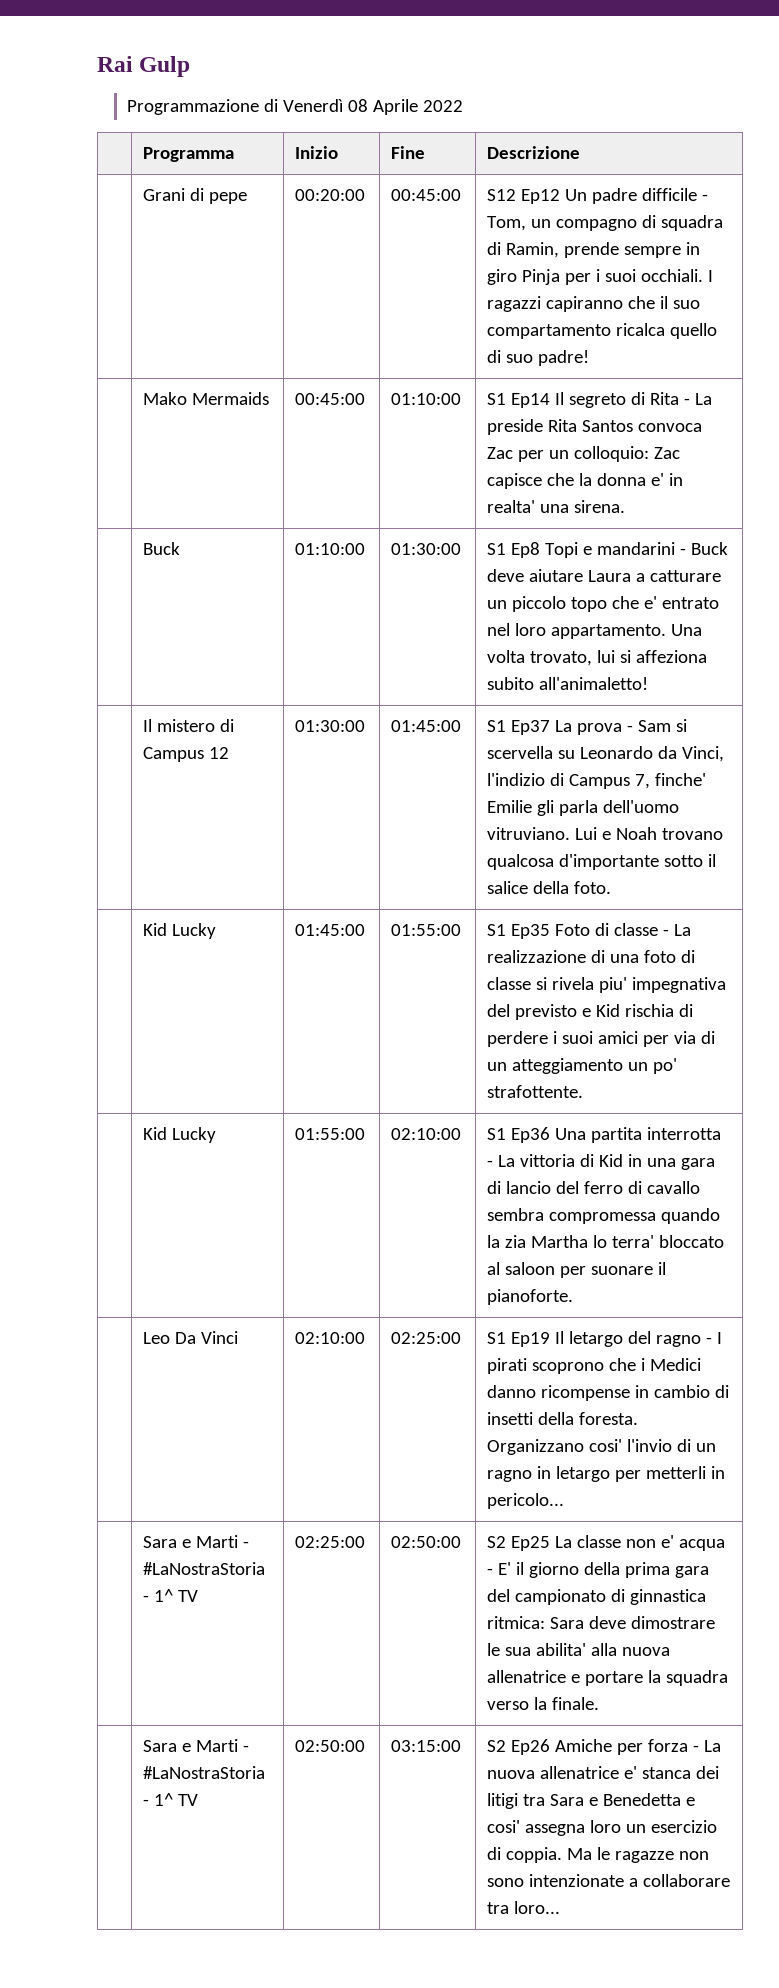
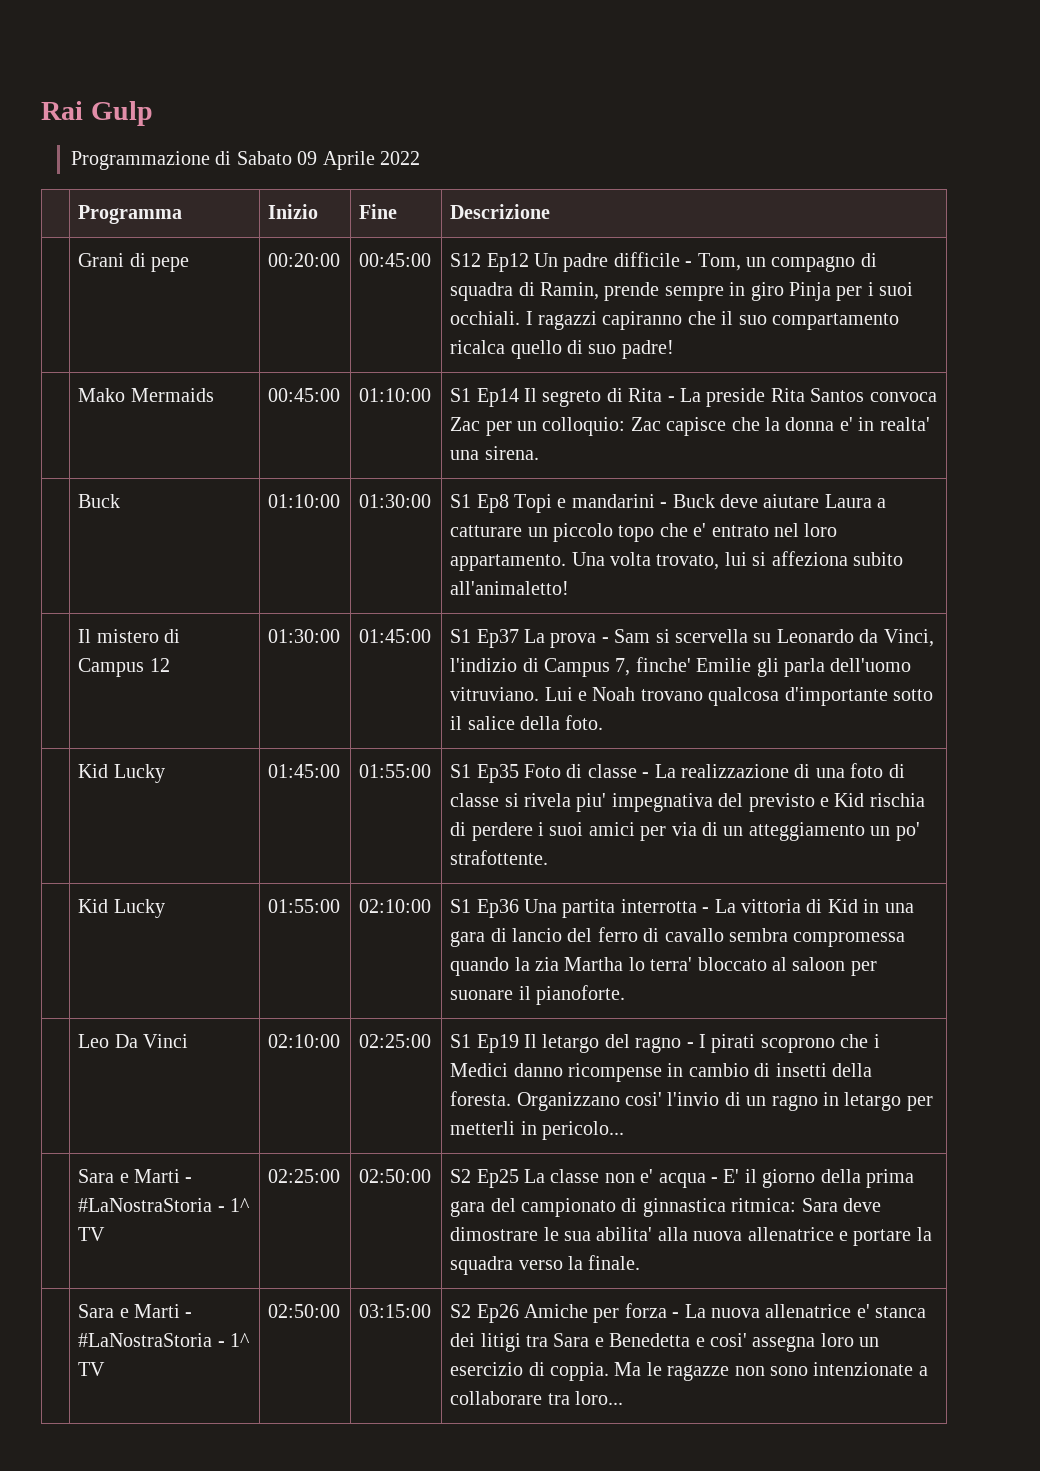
- Programmazione di Venerdì 08 Aprile 2022
+ Programmazione di Sabato 09 Aprile 2022

